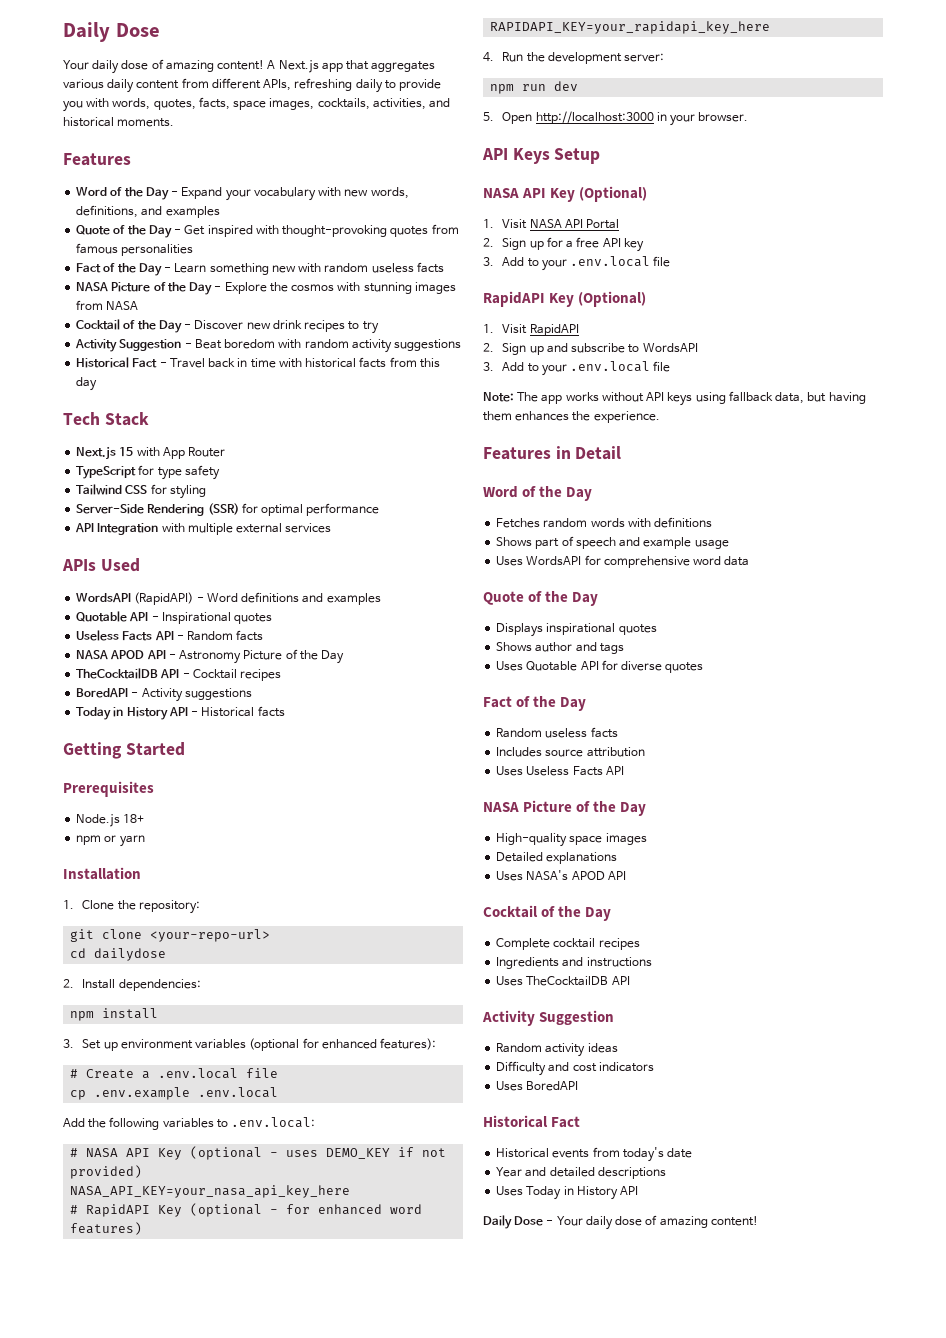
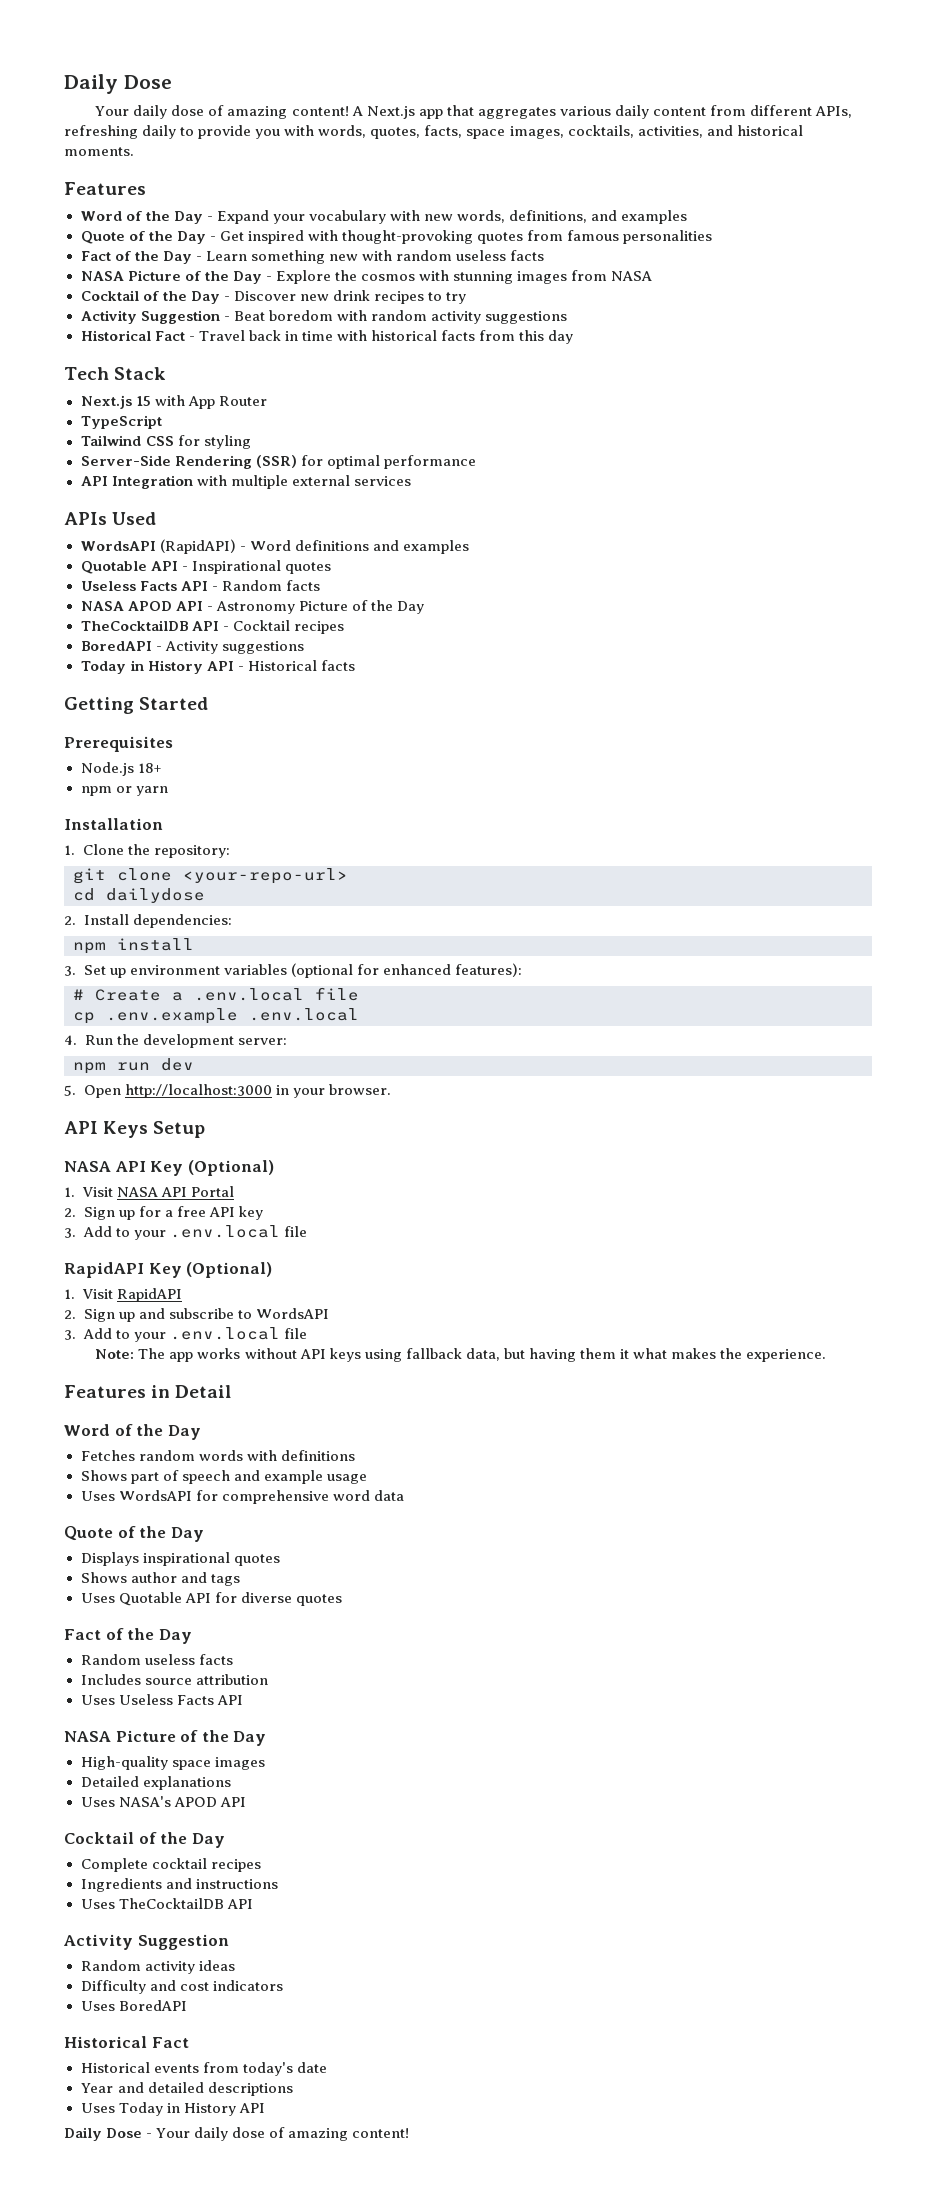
- TypeScript for type safety
+ TypeScript
- Add the following variables to .env.local:
- # NASA API Key (optional - uses DEMO_KEY if not provided)
- NASA_API_KEY=your_nasa_api_key_here
- # RapidAPI Key (optional - for enhanced word features)
- RAPIDAPI_KEY=your_rapidapi_key_here
- Note: The app works without API keys using fallback data, but having them enhances the experience.
+ Note: The app works without API keys using fallback data, but having them it what makes the experience.

